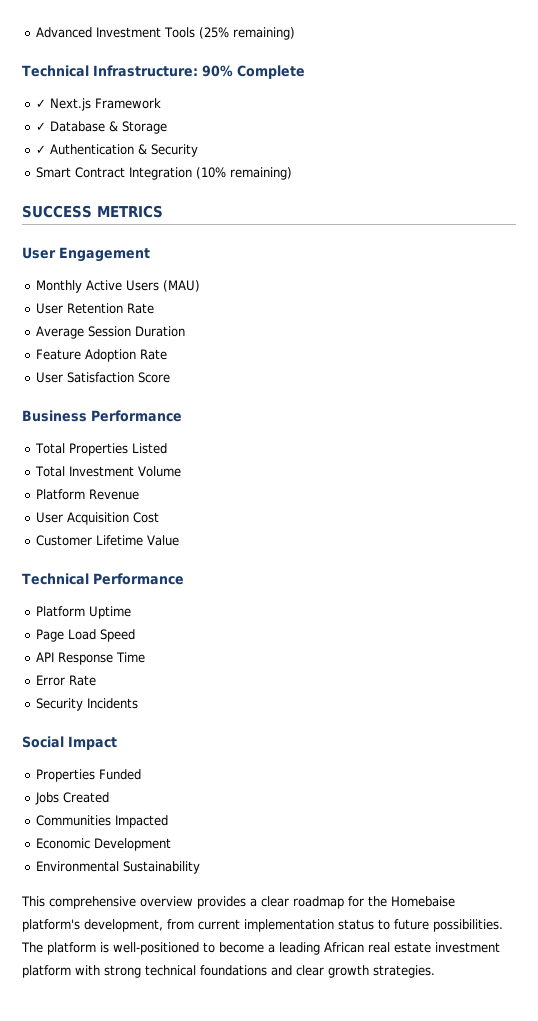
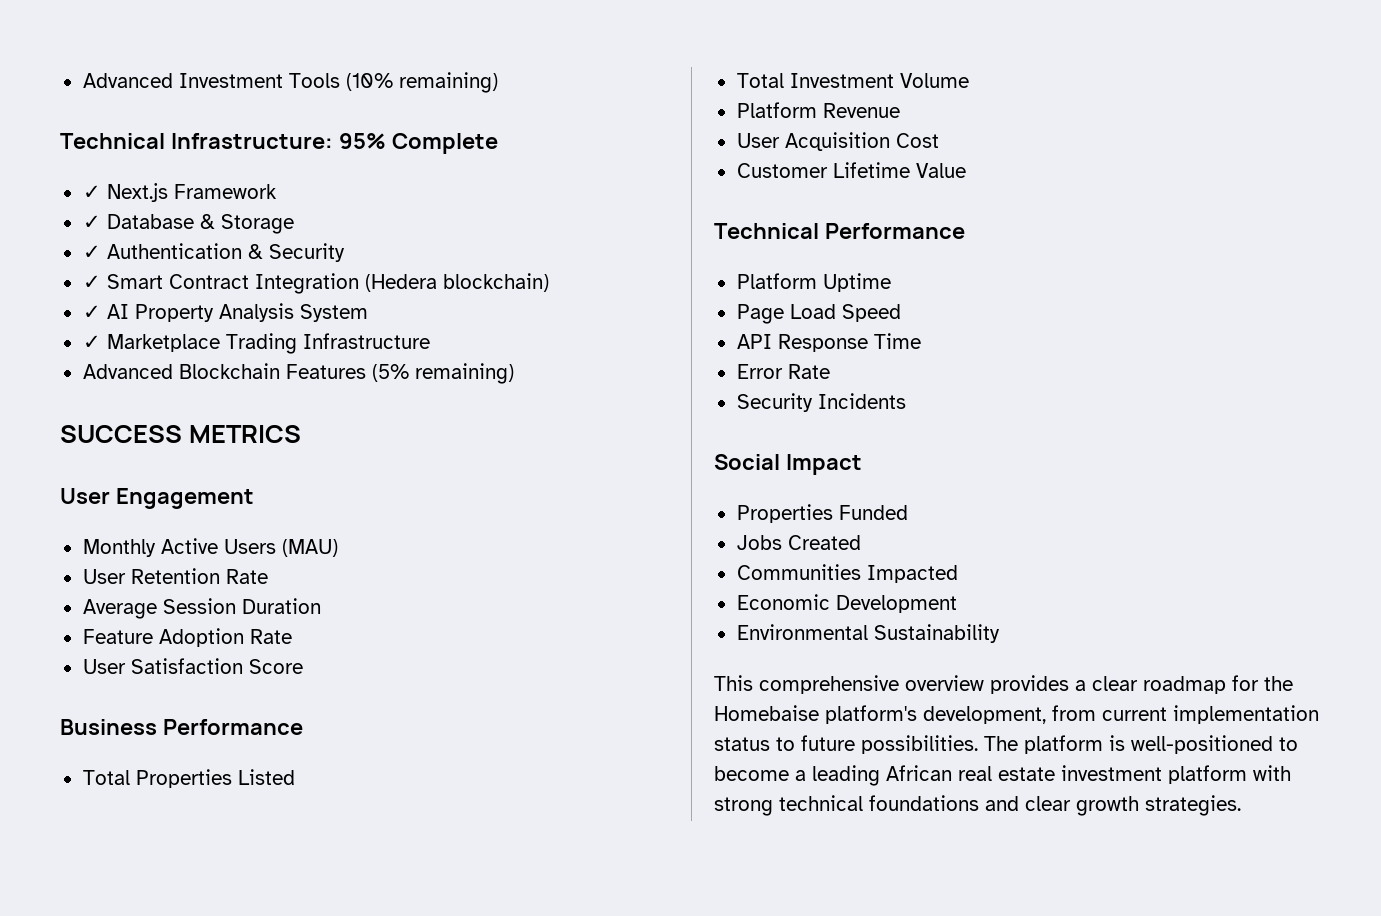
- Advanced Investment Tools (25% remaining)
+ Advanced Investment Tools (10% remaining)
- Technical Infrastructure: 90% Complete
+ Technical Infrastructure: 95% Complete
- Smart Contract Integration (10% remaining)
+ ✓ Smart Contract Integration (Hedera blockchain)
+ ✓ AI Property Analysis System
+ ✓ Marketplace Trading Infrastructure
+ Advanced Blockchain Features (5% remaining)

